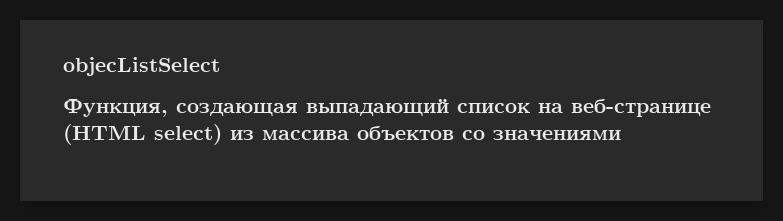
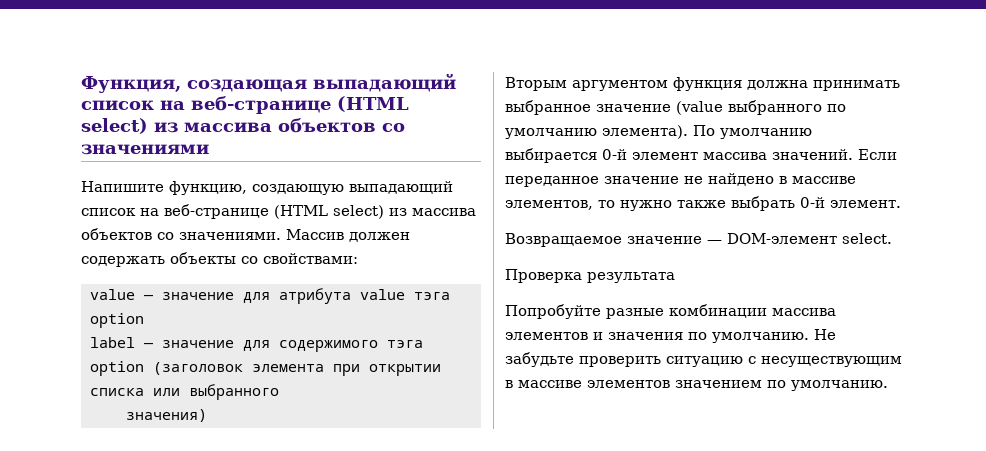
- objecListSelect
+ Напишите функцию, создающую выпадающий список на веб-странице (HTML select) из массива объектов со значениями. Массив должен содержать объекты со свойствами:
+ value — значение для атрибута value тэга option
+ label — значение для содержимого тэга option (заголовок элемента при открытии списка или выбранного
+ значения)
+ Вторым аргументом функция должна принимать выбранное значение (value выбранного по умолчанию элемента). По умолчанию выбирается 0-й элемент массива значений. Если переданное значение не найдено в массиве элементов, то нужно также выбрать 0-й элемент.
+ Возвращаемое значение — DOM-элемент select.
+ Проверка результата
+ Попробуйте разные комбинации массива элементов и значения по умолчанию. Не забудьте проверить ситуацию с несуществующим в массиве элементов значением по умолчанию.

